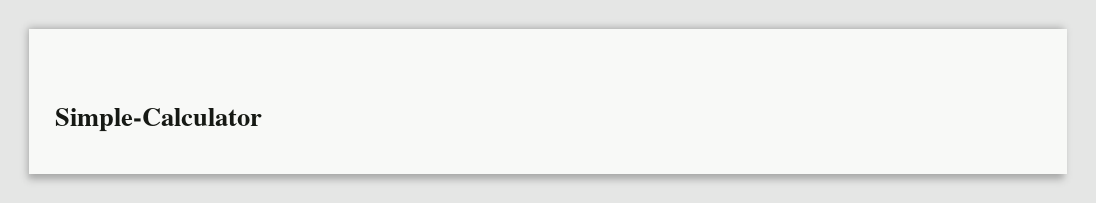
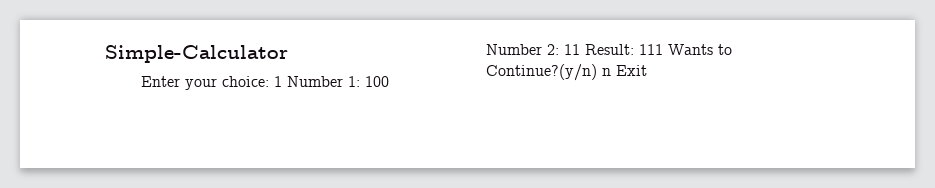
+ Enter your choice: 1 Number 1: 100 Number 2: 11 Result: 111 Wants to Continue?(y/n) n Exit

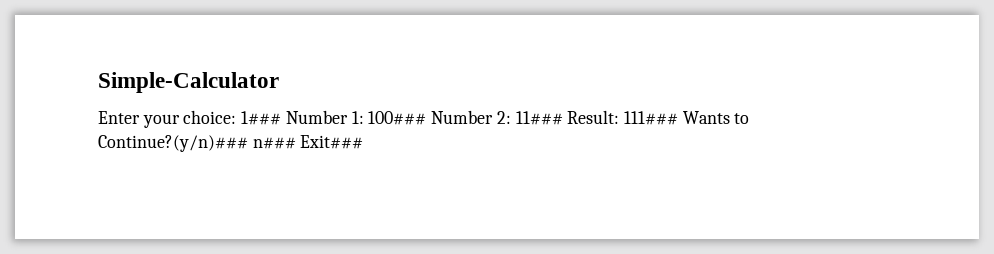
- Enter your choice: 1 Number 1: 100 Number 2: 11 Result: 111 Wants to Continue?(y/n) n Exit
+ Enter your choice: 1### Number 1: 100### Number 2: 11### Result: 111### Wants to Continue?(y/n)### n### Exit###

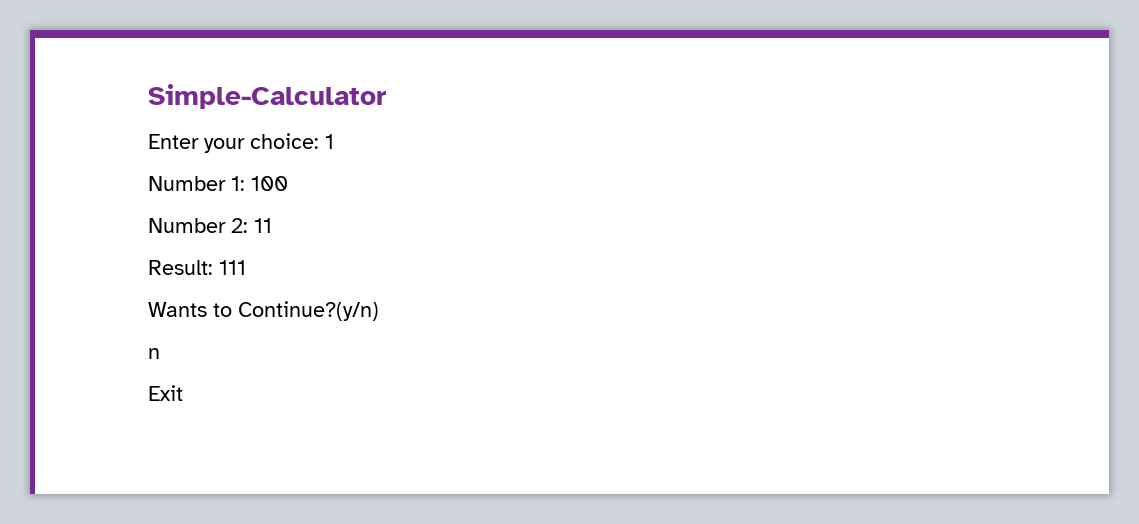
- Enter your choice: 1### Number 1: 100### Number 2: 11### Result: 111### Wants to Continue?(y/n)### n### Exit###
+ Enter your choice: 1
+ Number 1: 100
+ Number 2: 11
+ Result: 111
+ Wants to Continue?(y/n)
+ n
+ Exit

